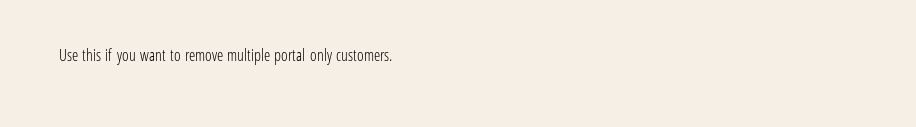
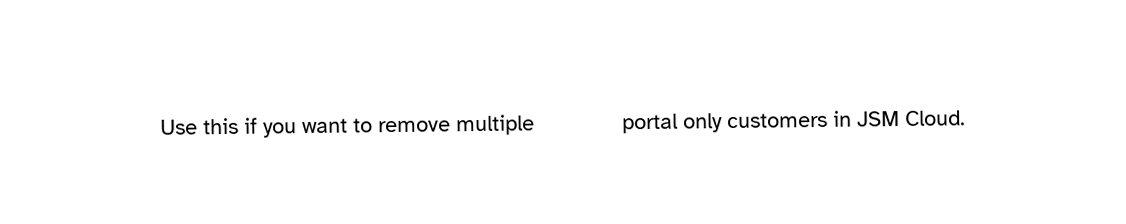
- Use this if you want to remove multiple portal only customers.
+ Use this if you want to remove multiple portal only customers in JSM Cloud.

